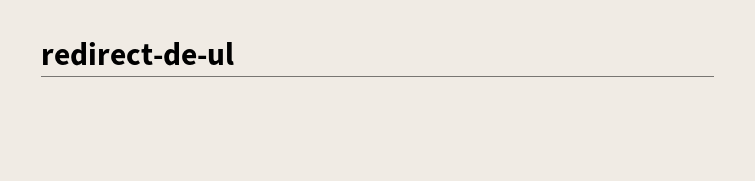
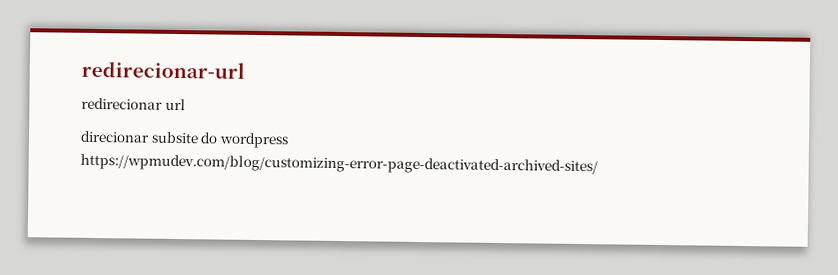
- redirect-de-ul
+ redirecionar-url
+ redirecionar url
+ direcionar subsite do wordpress https://wpmudev.com/blog/customizing-error-page-deactivated-archived-sites/

